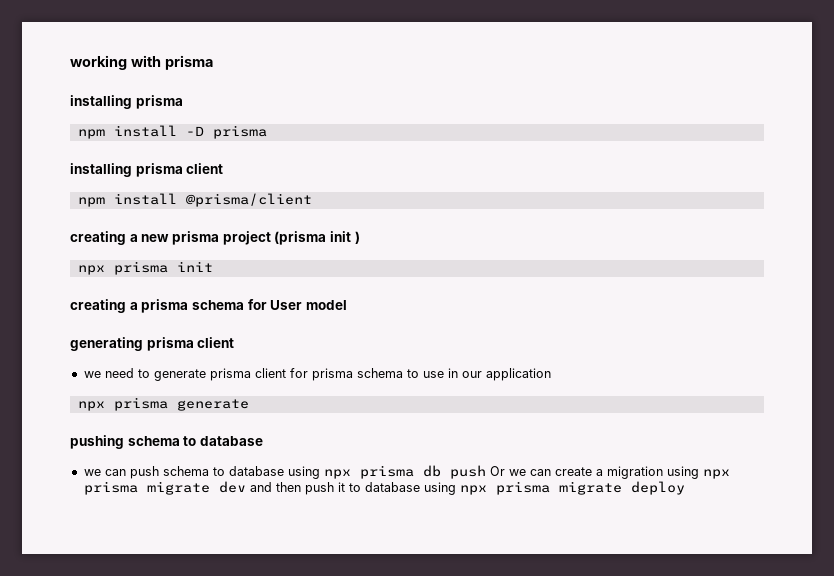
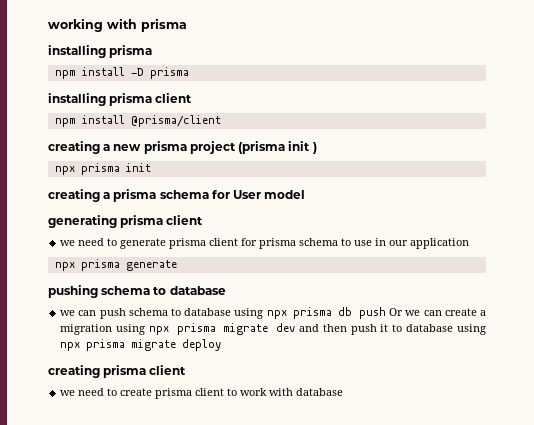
+ creating prisma client
+ we need to create prisma client to work with database

